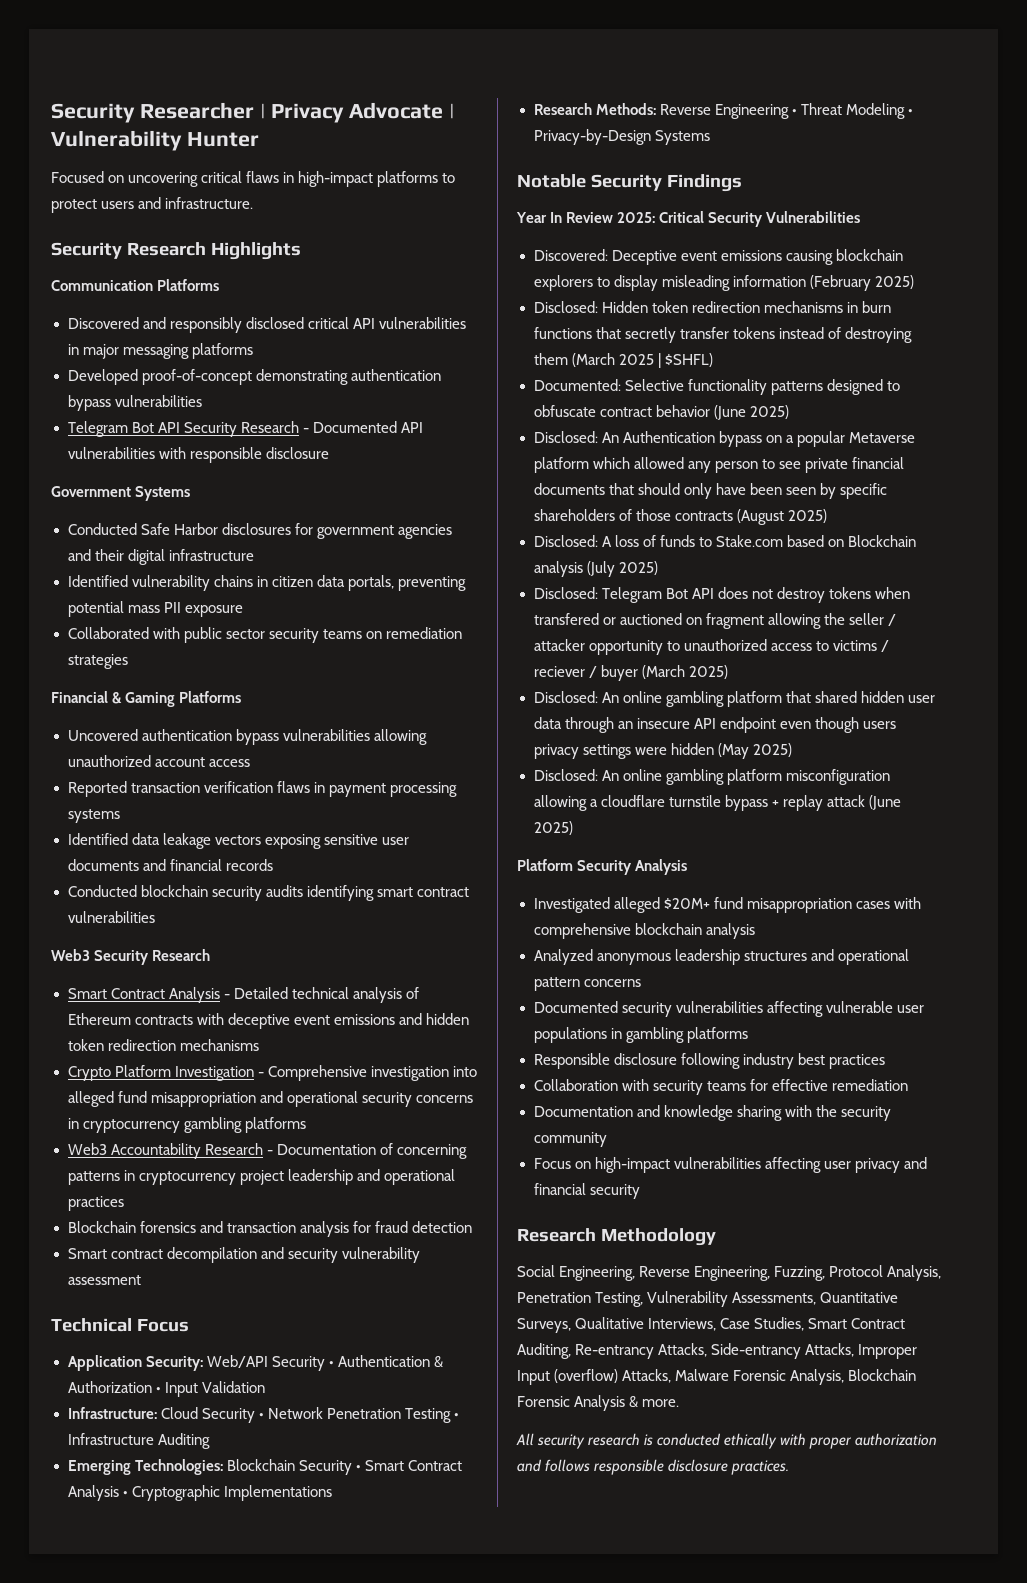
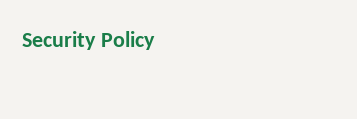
- Security Researcher | Privacy Advocate | Vulnerability Hunter
- Focused on uncovering critical flaws in high-impact platforms to protect users and infrastructure.
- Security Research Highlights
- Communication Platforms
- Discovered and responsibly disclosed critical API vulnerabilities in major messaging platforms
- Developed proof-of-concept demonstrating authentication bypass vulnerabilities
- Telegram Bot API Security Research - Documented API vulnerabilities with responsible disclosure
- Government Systems
- Conducted Safe Harbor disclosures for government agencies and their digital infrastructure
- Identified vulnerability chains in citizen data portals, preventing potential mass PII exposure
- Collaborated with public sector security teams on remediation strategies
- Financial & Gaming Platforms
- Uncovered authentication bypass vulnerabilities allowing unauthorized account access
- Reported transaction verification flaws in payment processing systems
- Identified data leakage vectors exposing sensitive user documents and financial records
- Conducted blockchain security audits identifying smart contract vulnerabilities
- Web3 Security Research
- Smart Contract Analysis - Detailed technical analysis of Ethereum contracts with deceptive event emissions and hidden token redirection mechanisms
- Crypto Platform Investigation - Comprehensive investigation into alleged fund misappropriation and operational security concerns in cryptocurrency gambling platforms
- Web3 Accountability Research - Documentation of concerning patterns in cryptocurrency project leadership and operational practices
- Blockchain forensics and transaction analysis for fraud detection
- Smart contract decompilation and security vulnerability assessment
- Technical Focus
- Application Security: Web/API Security • Authentication & Authorization • Input Validation
- Infrastructure: Cloud Security • Network Penetration Testing • Infrastructure Auditing
- Emerging Technologies: Blockchain Security • Smart Contract Analysis • Cryptographic Implementations
- Research Methods: Reverse Engineering • Threat Modeling • Privacy-by-Design Systems
- Notable Security Findings
- Year In Review 2025: Critical Security Vulnerabilities
- Discovered: Deceptive event emissions causing blockchain explorers to display misleading information (February 2025)
- Disclosed: Hidden token redirection mechanisms in burn functions that secretly transfer tokens instead of destroying them (March 2025 | $SHFL)
- Documented: Selective functionality patterns designed to obfuscate contract behavior (June 2025)
- Disclosed: An Authentication bypass on a popular Metaverse platform which allowed any person to see private financial documents that should only have been seen by specific shareholders of those contracts (August 2025)
- Disclosed: A loss of funds to Stake.com based on Blockchain analysis (July 2025)
- Disclosed: Telegram Bot API does not destroy tokens when transfered or auctioned on fragment allowing the seller / attacker opportunity to unauthorized access to victims / reciever / buyer (March 2025)
- Disclosed: An online gambling platform that shared hidden user data through an insecure API endpoint even though users privacy settings were hidden (May 2025)
- Disclosed: An online gambling platform misconfiguration allowing a cloudflare turnstile bypass + replay attack (June 2025)
- Platform Security Analysis
- Investigated alleged $20M+ fund misappropriation cases with comprehensive blockchain analysis
- Analyzed anonymous leadership structures and operational pattern concerns
- Documented security vulnerabilities affecting vulnerable user populations in gambling platforms
- Responsible disclosure following industry best practices
- Collaboration with security teams for effective remediation
- Documentation and knowledge sharing with the security community
- Focus on high-impact vulnerabilities affecting user privacy and financial security
- Research Methodology
- Social Engineering, Reverse Engineering, Fuzzing, Protocol Analysis, Penetration Testing, Vulnerability Assessments, Quantitative Surveys, Qualitative Interviews, Case Studies, Smart Contract Auditing, Re-entrancy Attacks, Side-entrancy Attacks, Improper Input (overflow) Attacks, Malware Forensic Analysis, Blockchain Forensic Analysis & more.
- All security research is conducted ethically with proper authorization and follows responsible disclosure practices.
+ Security Policy

